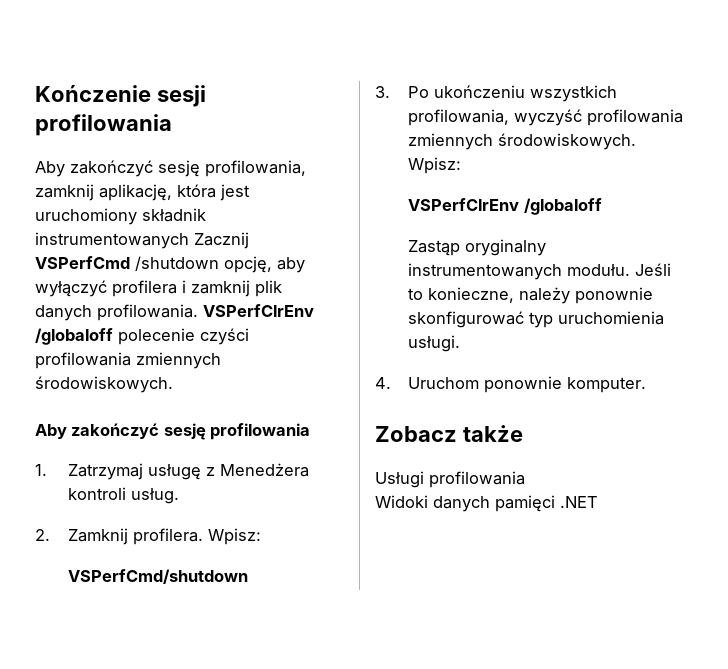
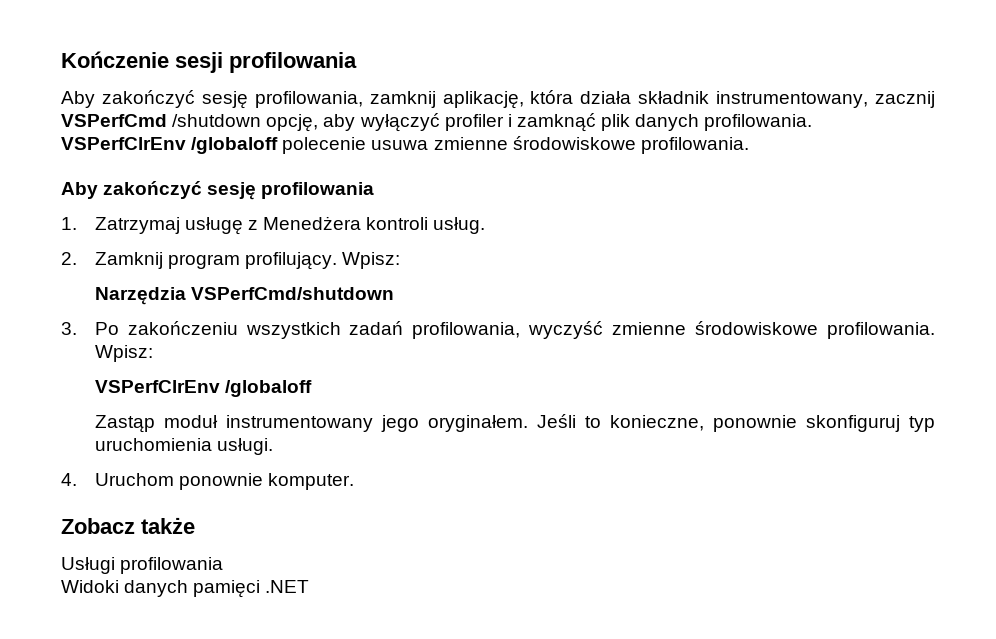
- Aby zakończyć sesję profilowania, zamknij aplikację, która jest uruchomiony składnik instrumentowanych Zacznij VSPerfCmd /shutdown opcję, aby wyłączyć profilera i zamknij plik danych profilowania.
+ Aby zakończyć sesję profilowania, zamknij aplikację, która działa składnik instrumentowany, zacznij VSPerfCmd /shutdown opcję, aby wyłączyć profiler i zamknąć plik danych profilowania.
- VSPerfClrEnv /globaloff polecenie czyści profilowania zmiennych środowiskowych.
+ VSPerfClrEnv /globaloff polecenie usuwa zmienne środowiskowe profilowania.
- 2. Zamknij profilera. Wpisz:
- VSPerfCmd/shutdown
+ 2. Zamknij program profilujący. Wpisz:
+ Narzędzia VSPerfCmd/shutdown
- 3. Po ukończeniu wszystkich profilowania, wyczyść profilowania zmiennych środowiskowych. Wpisz:
+ 3. Po zakończeniu wszystkich zadań profilowania, wyczyść zmienne środowiskowe profilowania. Wpisz:
  VSPerfClrEnv /globaloff
- Zastąp oryginalny instrumentowanych modułu. Jeśli to konieczne, należy ponownie skonfigurować typ uruchomienia usługi.
+ Zastąp moduł instrumentowany jego oryginałem. Jeśli to konieczne, ponownie skonfiguruj typ uruchomienia usługi.

